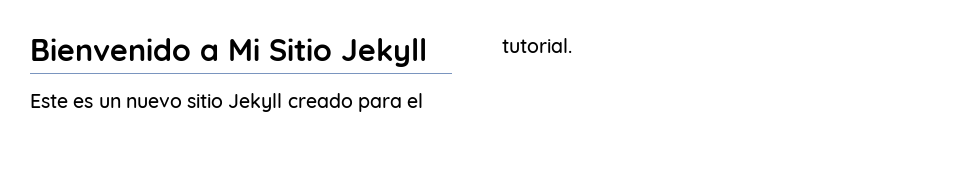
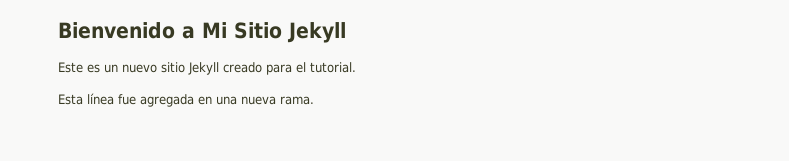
+ Esta línea fue agregada en una nueva rama.

